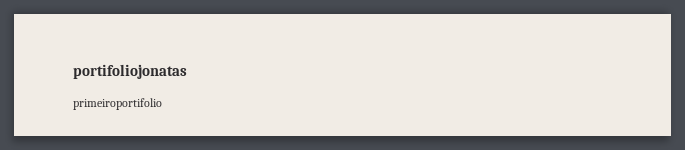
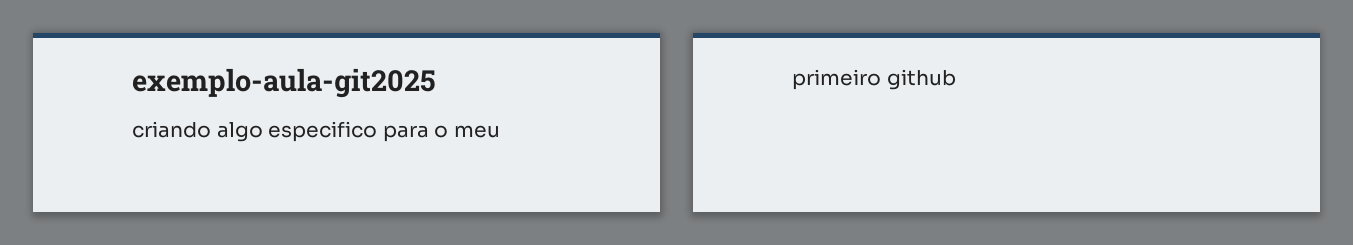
- portifoliojonatas
- primeiroportifolio
+ exemplo-aula-git2025
+ criando algo especifico para o meu primeiro github

